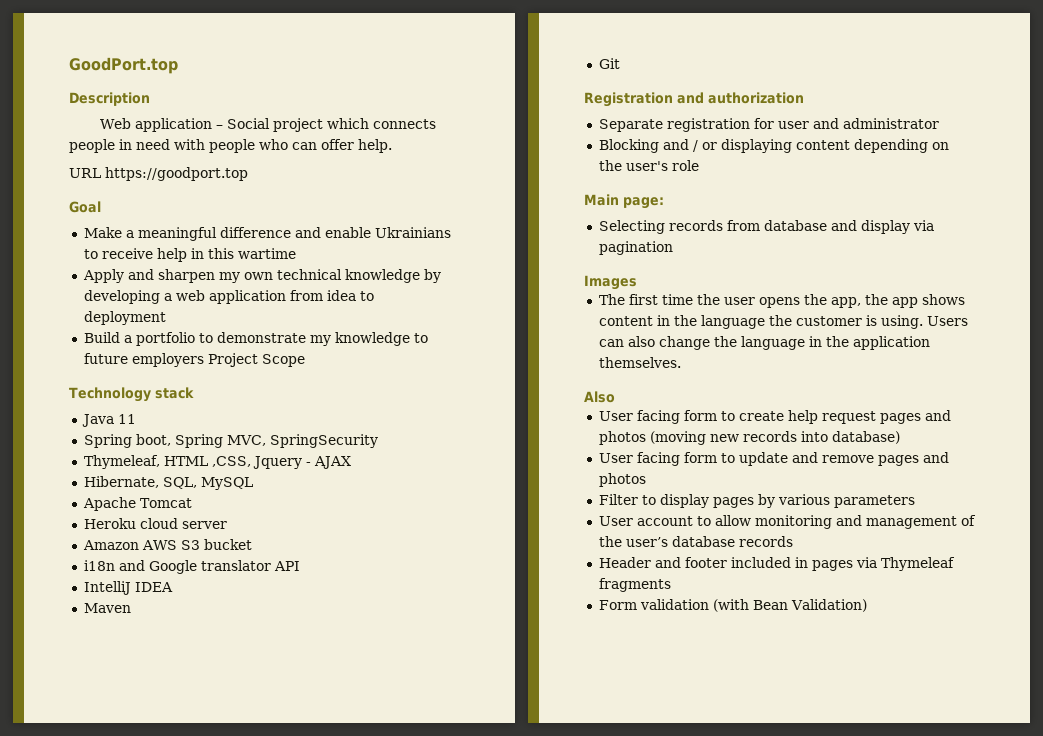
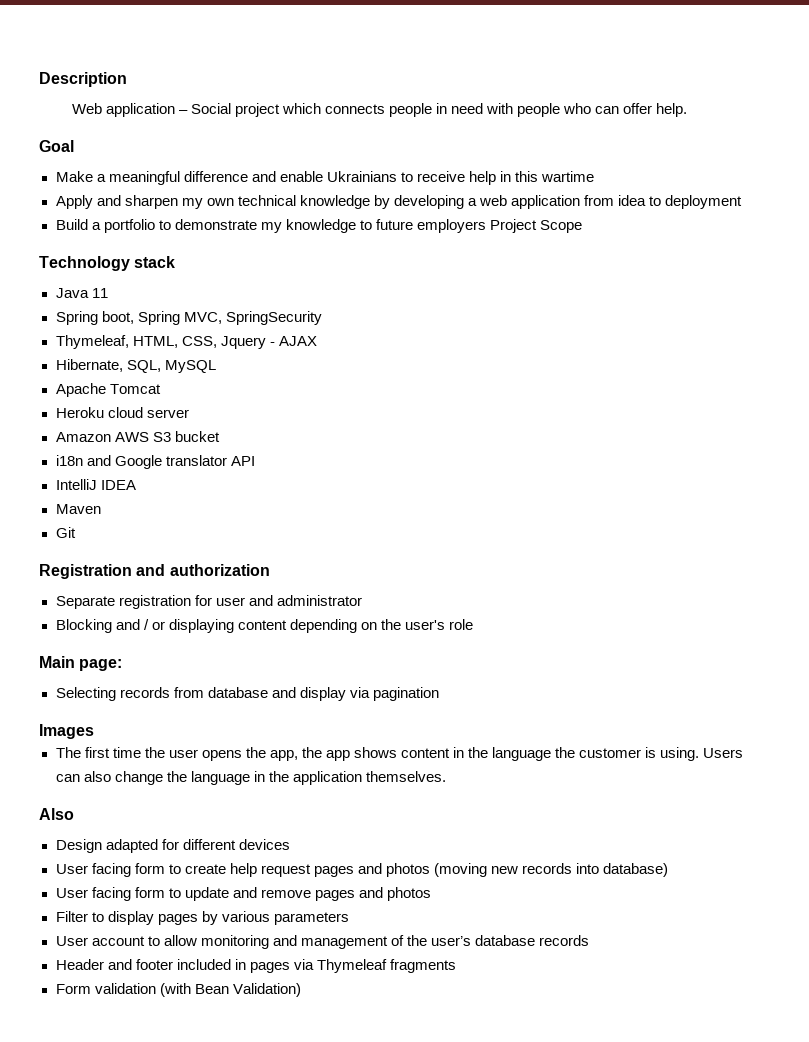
- GoodPort.top
- URL https://goodport.top
- Thymeleaf, HTML ,CSS, Jquery - AJAX
+ Thymeleaf, HTML, CSS, Jquery - AJAX
+ Design adapted for different devices

